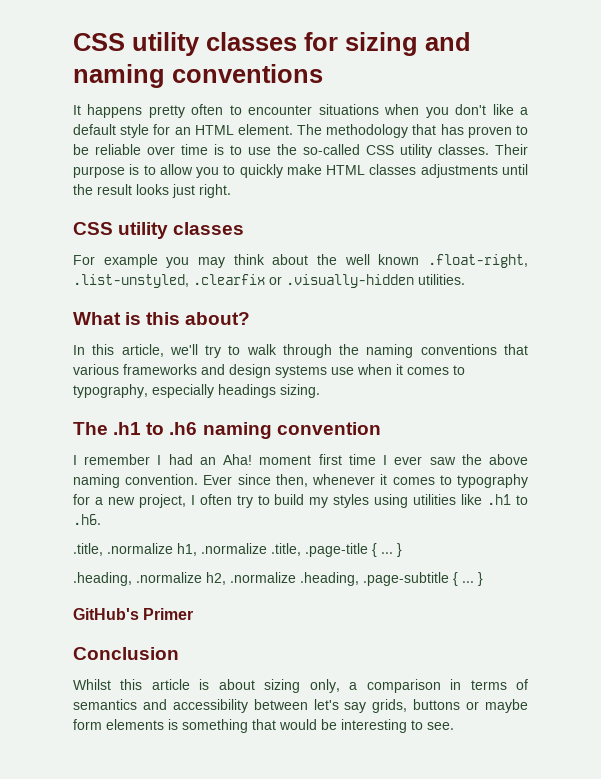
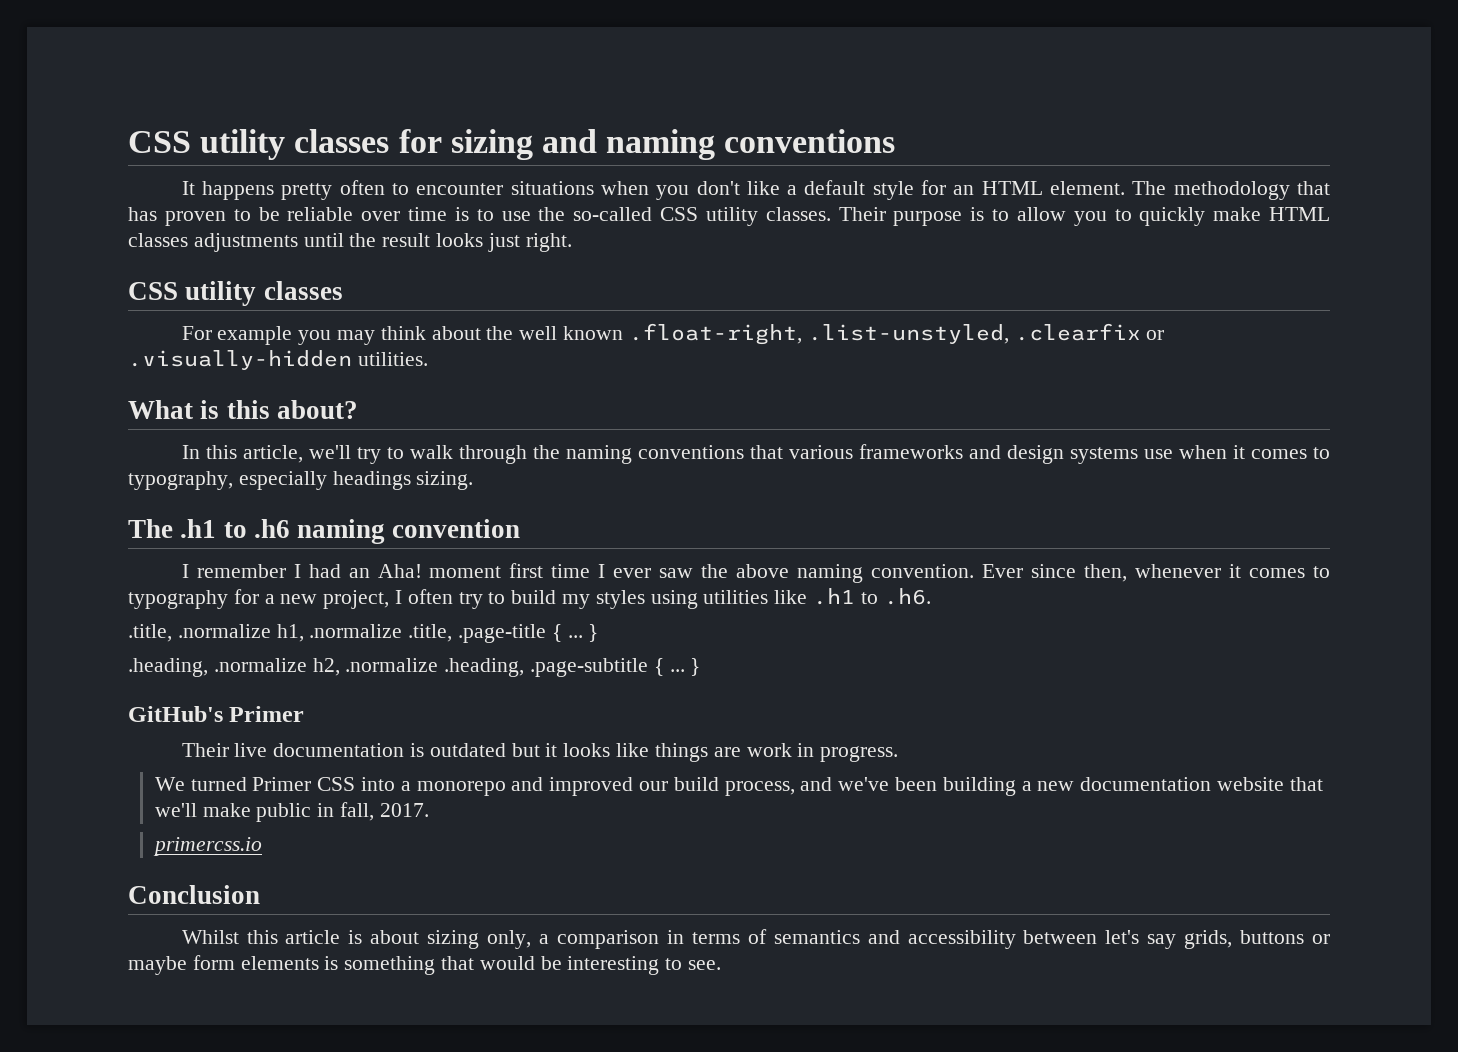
+ Their live documentation is outdated but it looks like things are work in progress.
+ We turned Primer CSS into a monorepo and improved our build process, and we've been building a new documentation website that we'll make public in fall, 2017.
+ primercss.io

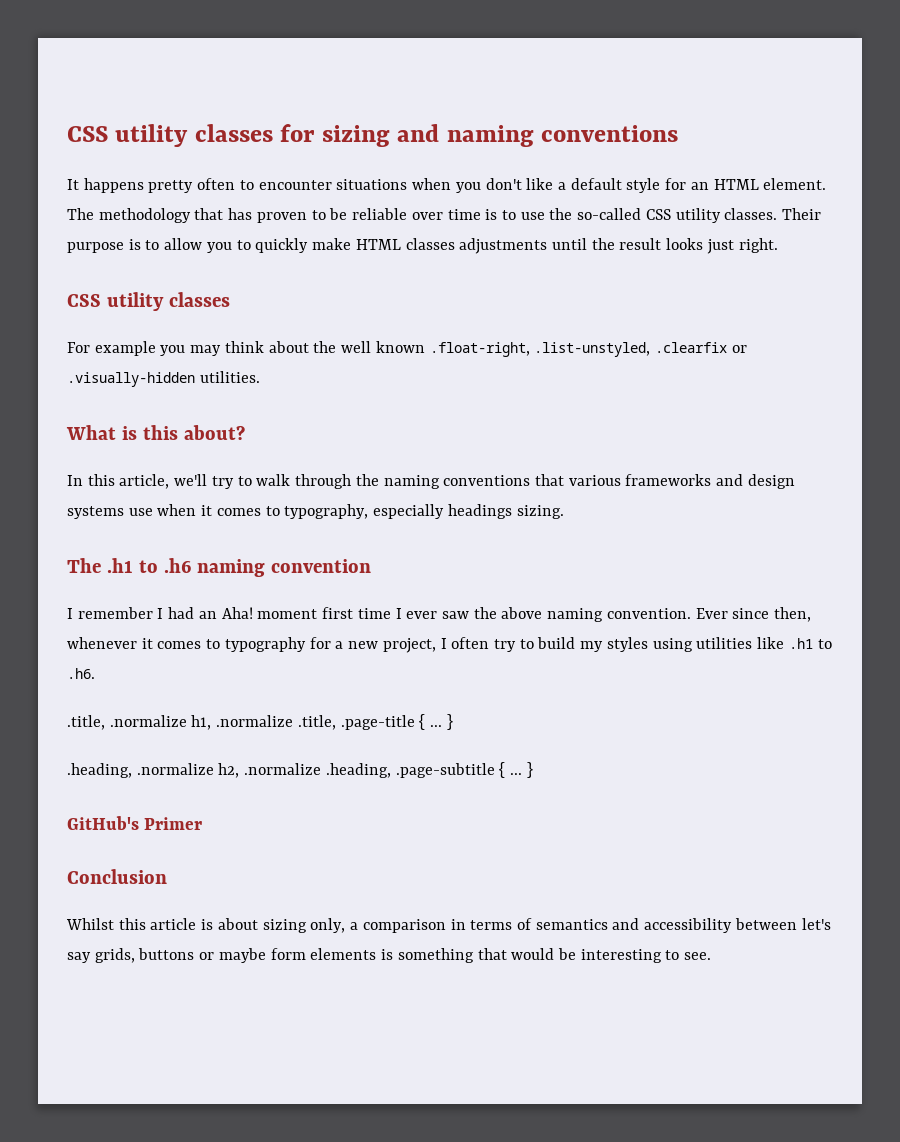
- Their live documentation is outdated but it looks like things are work in progress.
- We turned Primer CSS into a monorepo and improved our build process, and we've been building a new documentation website that we'll make public in fall, 2017.
- primercss.io

